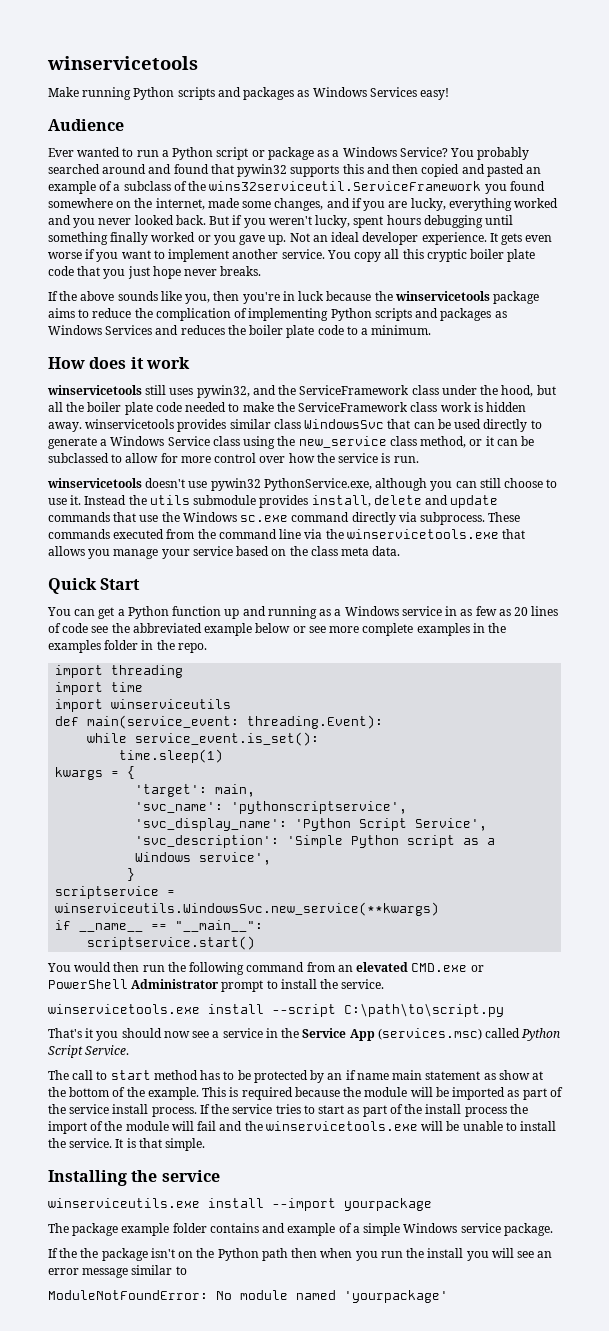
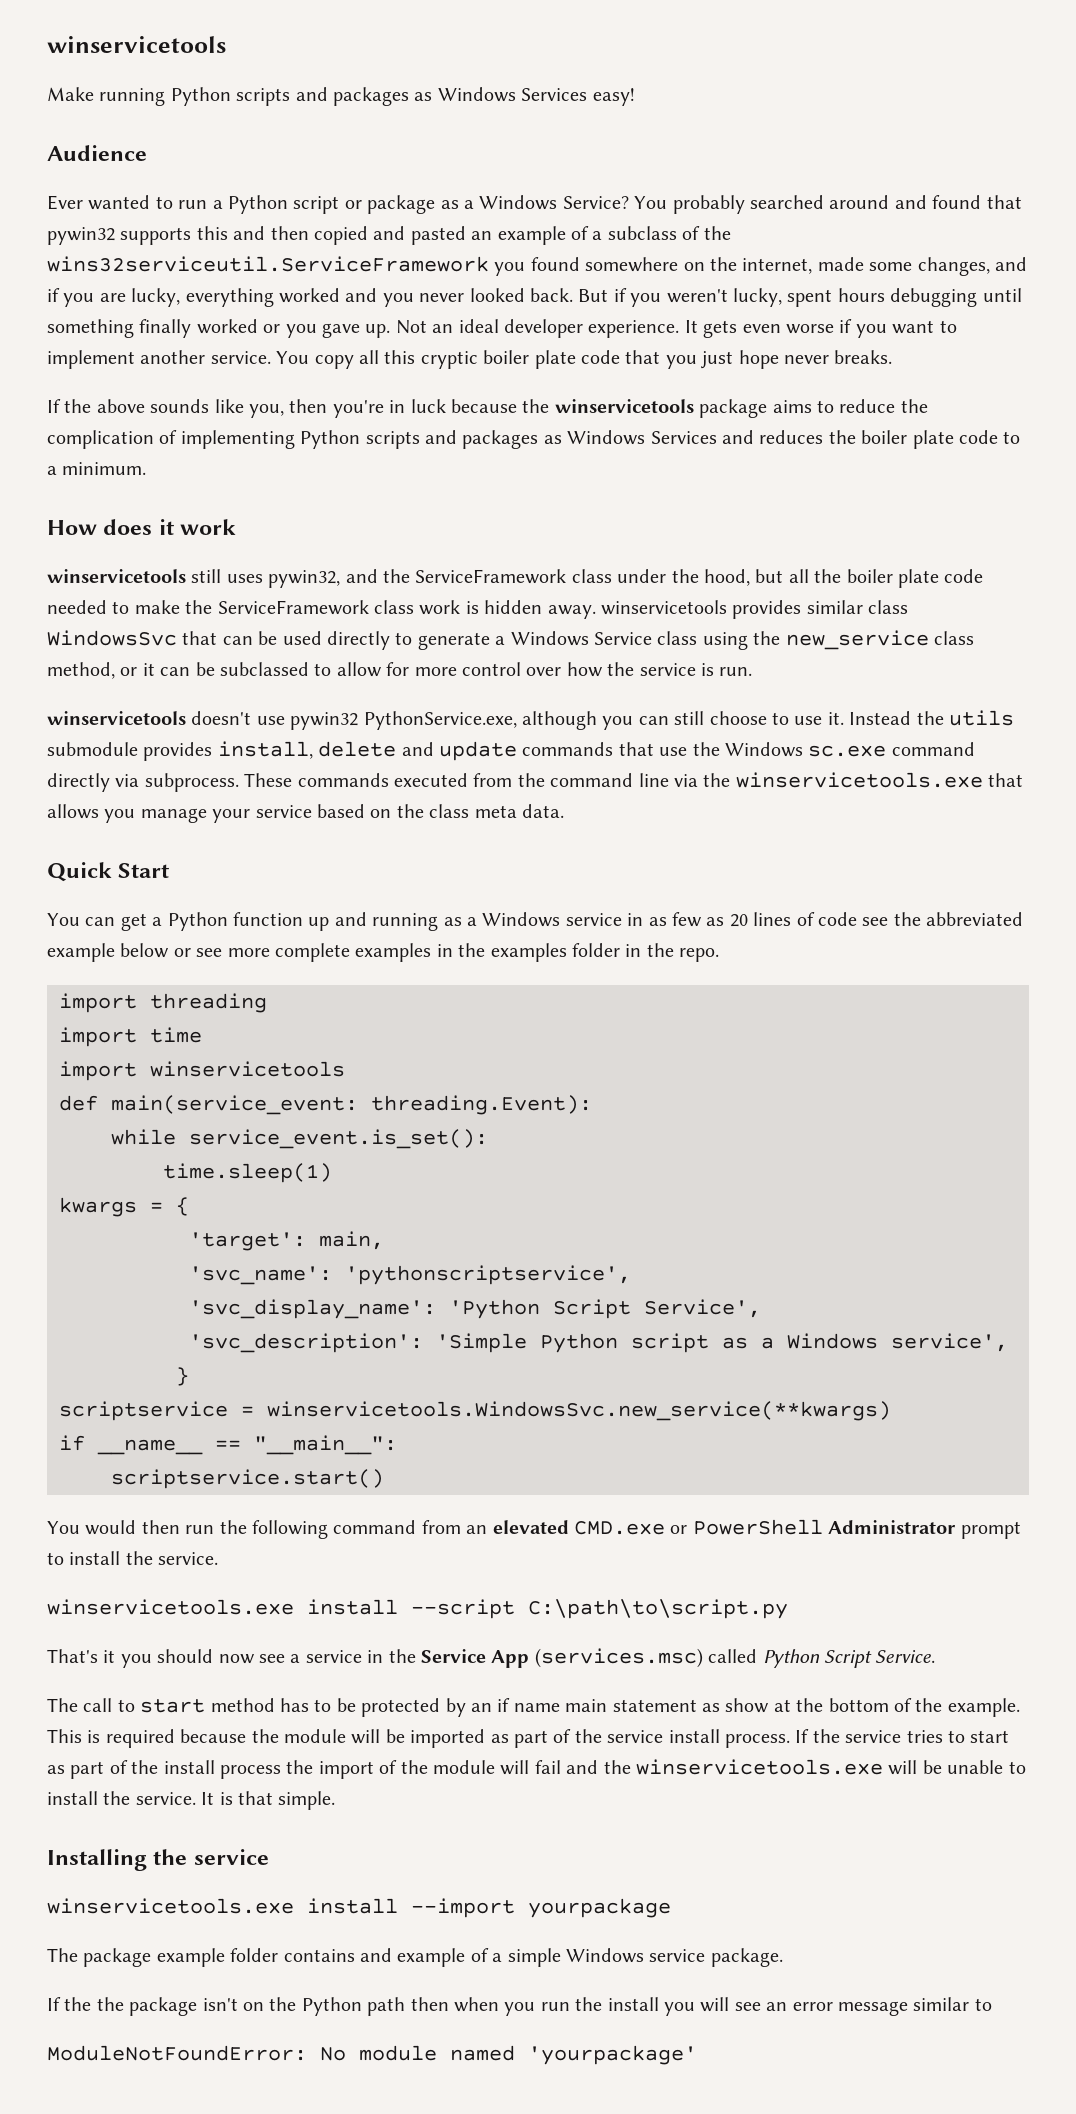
- import winserviceutils
+ import winservicetools
- scriptservice = winserviceutils.WindowsSvc.new_service(**kwargs)
+ scriptservice = winservicetools.WindowsSvc.new_service(**kwargs)
- winserviceutils.exe install --import yourpackage
+ winservicetools.exe install --import yourpackage

